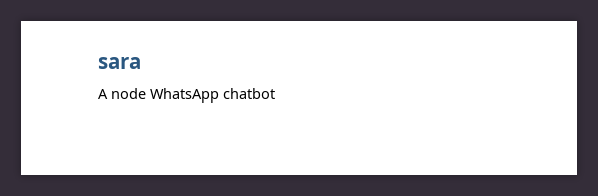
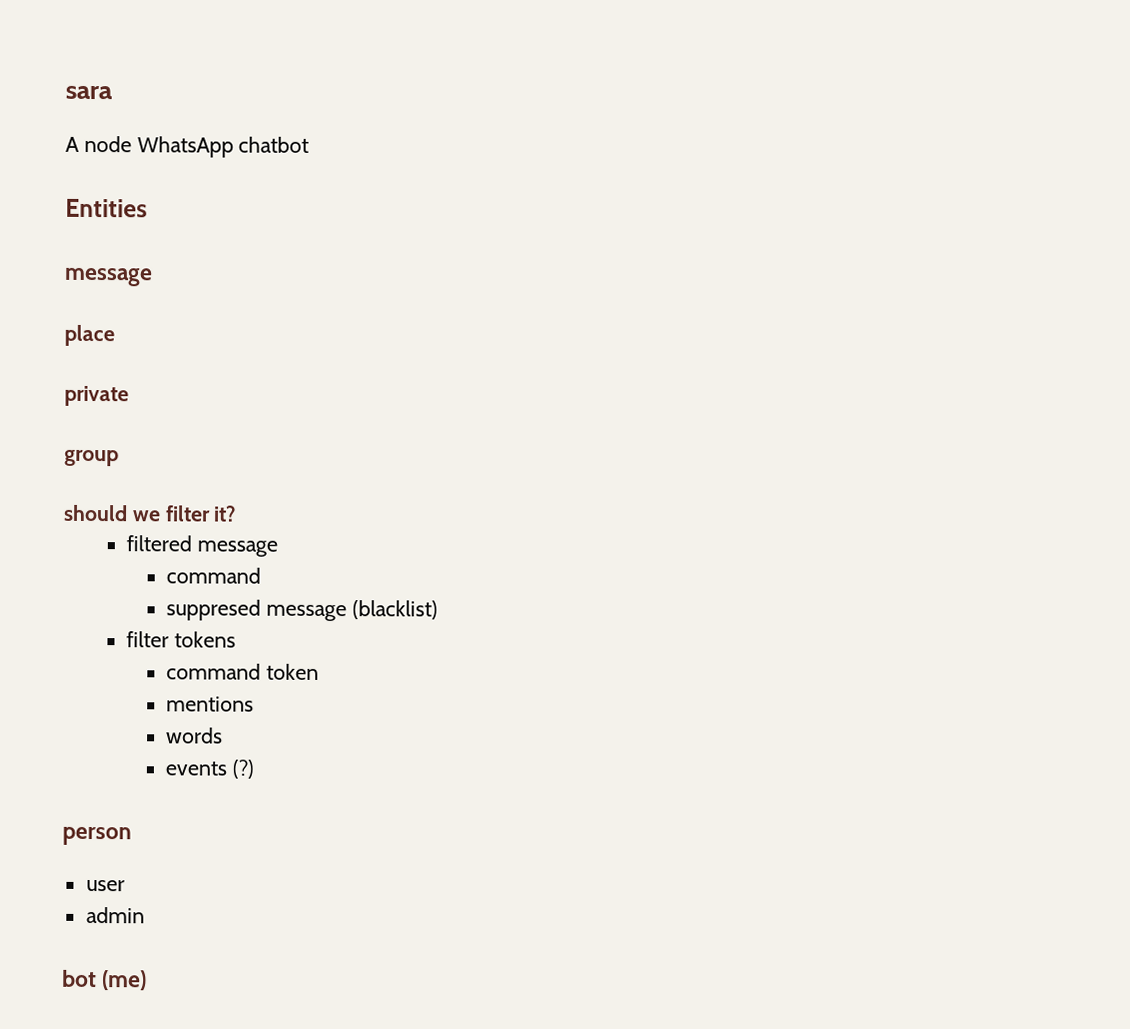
+ Entities
+ message
+ place
+ private
+ group
+ should we filter it?
+ filtered message
+ command
+ suppresed message (blacklist)
+ filter tokens
+ command token
+ mentions
+ words
+ events (?)
+ person
+ user
+ admin
+ bot (me)

